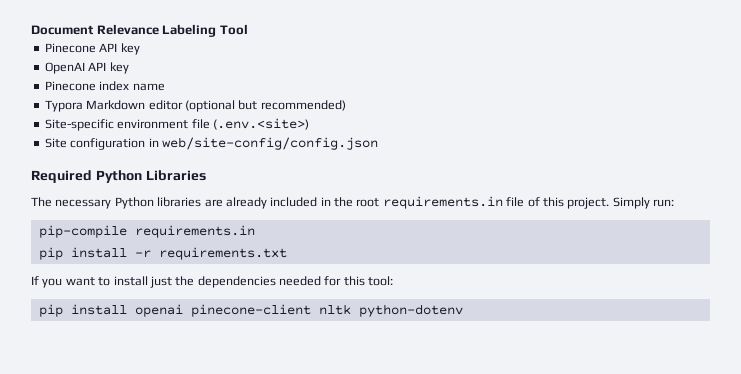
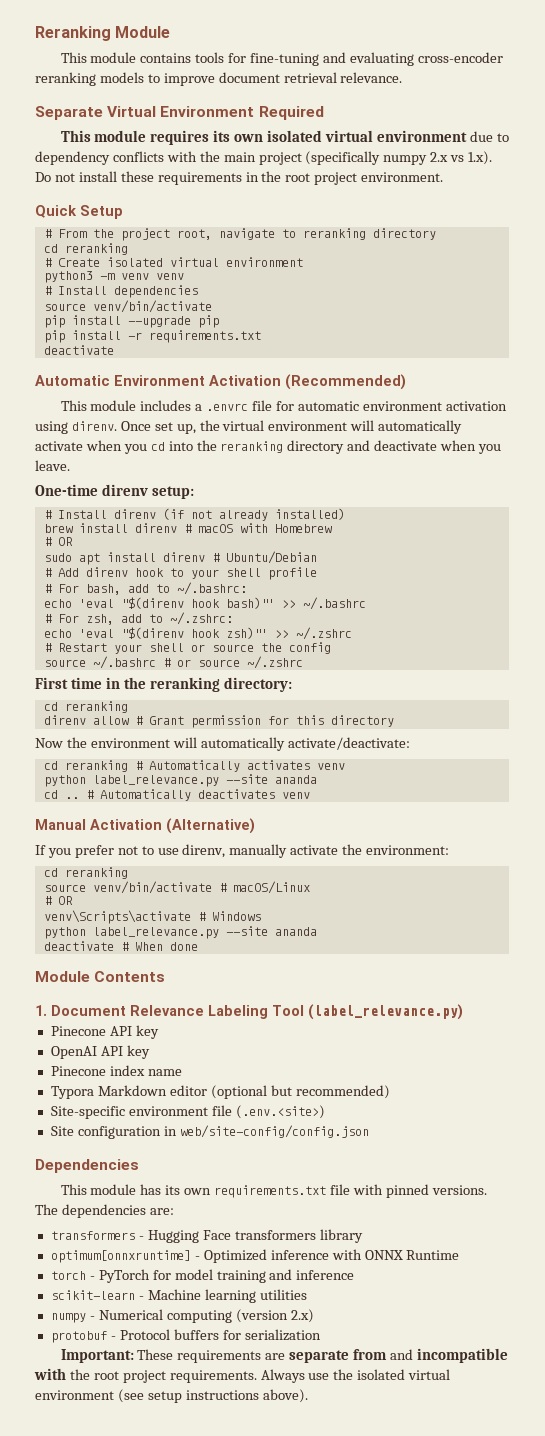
- Document Relevance Labeling Tool
+ Reranking Module
+ This module contains tools for fine-tuning and evaluating cross-encoder reranking models to improve document retrieval relevance.
+ Separate Virtual Environment Required
+ This module requires its own isolated virtual environment due to dependency conflicts with the main project (specifically numpy 2.x vs 1.x). Do not install these requirements in the root project environment.
+ Quick Setup
+ # From the project root, navigate to reranking directory
+ cd reranking
+ # Create isolated virtual environment
+ python3 -m venv venv
+ # Install dependencies
+ source venv/bin/activate
+ pip install --upgrade pip
+ pip install -r requirements.txt
+ deactivate
+ Automatic Environment Activation (Recommended)
+ This module includes a .envrc file for automatic environment activation using direnv. Once set up, the virtual environment will automatically activate when you cd into the reranking directory and deactivate when you leave.
+ One-time direnv setup:
+ # Install direnv (if not already installed)
+ brew install direnv # macOS with Homebrew
+ # OR
+ sudo apt install direnv # Ubuntu/Debian
+ # Add direnv hook to your shell profile
+ # For bash, add to ~/.bashrc:
+ echo 'eval "$(direnv hook bash)"' >> ~/.bashrc
+ # For zsh, add to ~/.zshrc:
+ echo 'eval "$(direnv hook zsh)"' >> ~/.zshrc
+ # Restart your shell or source the config
+ source ~/.bashrc # or source ~/.zshrc
+ First time in the reranking directory:
+ cd reranking
+ direnv allow # Grant permission for this directory
+ Now the environment will automatically activate/deactivate:
+ cd reranking # Automatically activates venv
+ python label_relevance.py --site ananda
+ cd .. # Automatically deactivates venv
+ Manual Activation (Alternative)
+ If you prefer not to use direnv, manually activate the environment:
+ cd reranking
+ source venv/bin/activate # macOS/Linux
+ # OR
+ venv\Scripts\activate # Windows
+ python label_relevance.py --site ananda
+ deactivate # When done
+ Module Contents
+ 1. Document Relevance Labeling Tool (label_relevance.py)
- Required Python Libraries
- The necessary Python libraries are already included in the root requirements.in file of this project. Simply run:
- pip-compile requirements.in
- pip install -r requirements.txt
- If you want to install just the dependencies needed for this tool:
- pip install openai pinecone-client nltk python-dotenv
+ Dependencies
+ This module has its own requirements.txt file with pinned versions. The dependencies are:
+ transformers - Hugging Face transformers library
+ optimum[onnxruntime] - Optimized inference with ONNX Runtime
+ torch - PyTorch for model training and inference
+ scikit-learn - Machine learning utilities
+ numpy - Numerical computing (version 2.x)
+ protobuf - Protocol buffers for serialization
+ Important: These requirements are separate from and incompatible with the root project requirements. Always use the isolated virtual environment (see setup instructions above).

